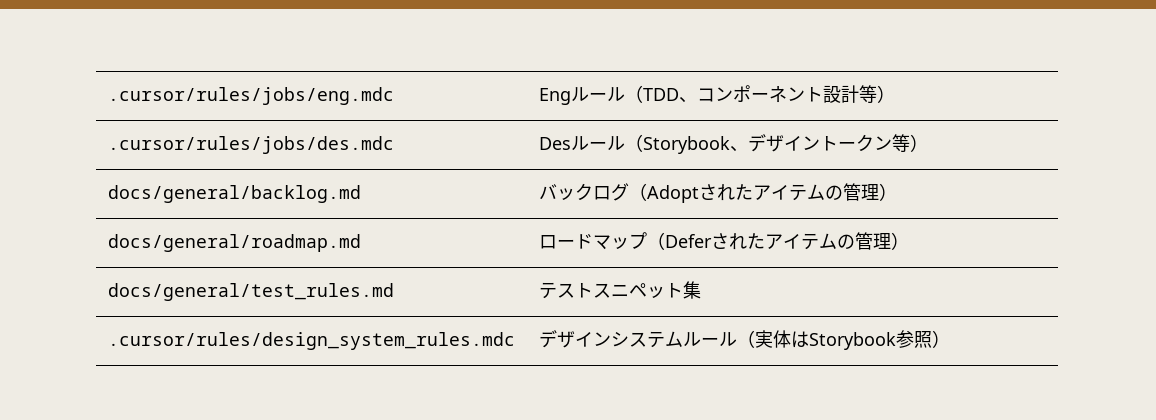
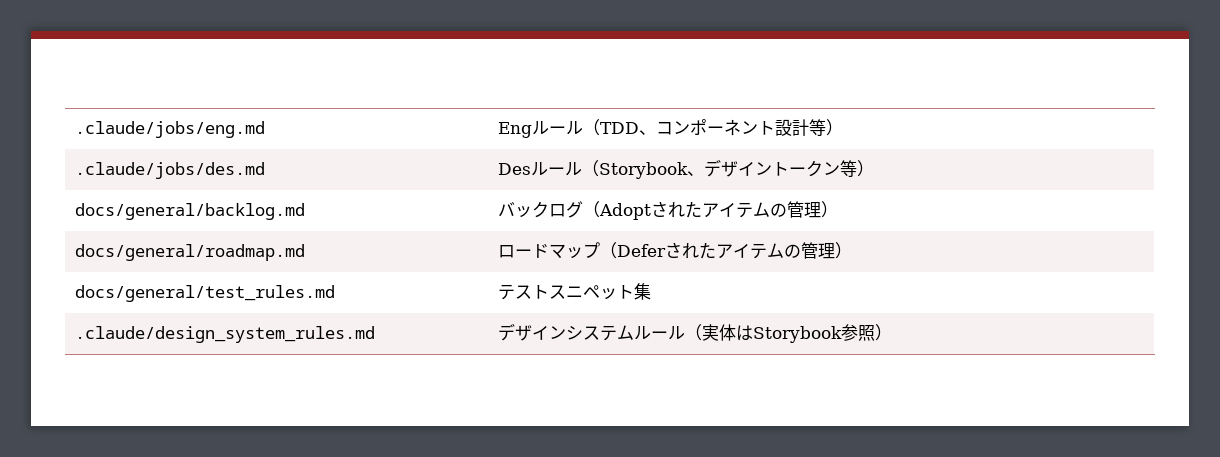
- .cursor/rules/jobs/eng.mdc | Engルール（TDD、コンポーネント設計等）
+ .claude/jobs/eng.md | Engルール（TDD、コンポーネント設計等）
- .cursor/rules/jobs/des.mdc | Desルール（Storybook、デザイントークン等）
+ .claude/jobs/des.md | Desルール（Storybook、デザイントークン等）
- .cursor/rules/design_system_rules.mdc | デザインシステムルール（実体はStorybook参照）
+ .claude/design_system_rules.md | デザインシステムルール（実体はStorybook参照）

